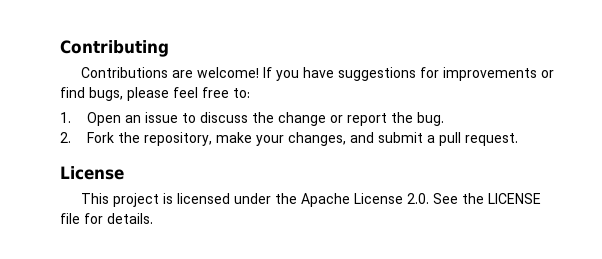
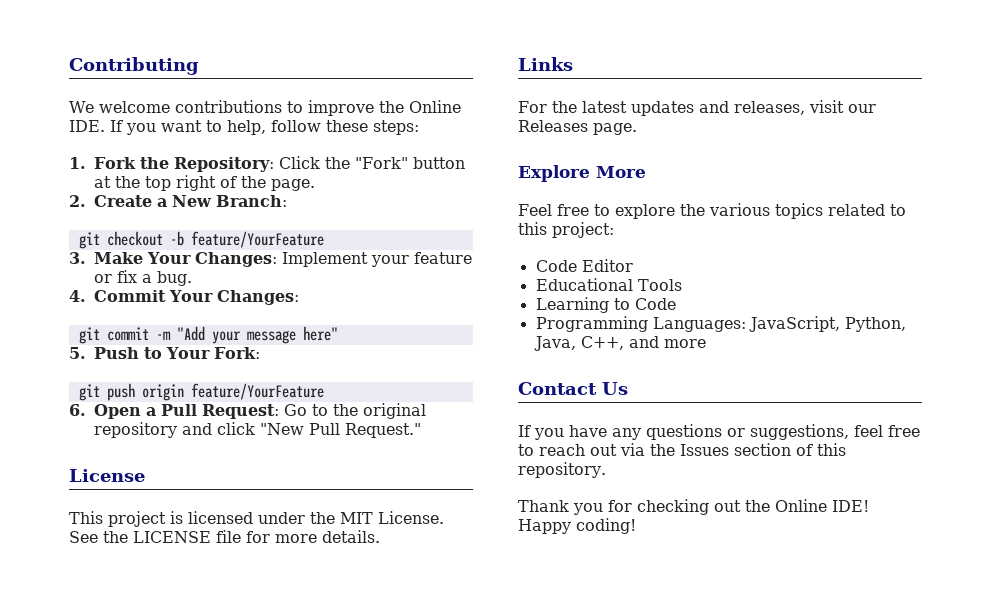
- Contributions are welcome! If you have suggestions for improvements or find bugs, please feel free to:
- 1. Open an issue to discuss the change or report the bug.
- 2. Fork the repository, make your changes, and submit a pull request.
+ We welcome contributions to improve the Online IDE. If you want to help, follow these steps:
+ 1. Fork the Repository: Click the "Fork" button at the top right of the page.
+ 2. Create a New Branch:
+ git checkout -b feature/YourFeature
+ 3. Make Your Changes: Implement your feature or fix a bug.
+ 4. Commit Your Changes:
+ git commit -m "Add your message here"
+ 5. Push to Your Fork:
+ git push origin feature/YourFeature
+ 6. Open a Pull Request: Go to the original repository and click "New Pull Request."
- This project is licensed under the Apache License 2.0. See the LICENSE file for details.
+ This project is licensed under the MIT License. See the LICENSE file for more details.
+ Links
+ For the latest updates and releases, visit our Releases page.
+ Explore More
+ Feel free to explore the various topics related to this project:
+ Code Editor
+ Educational Tools
+ Learning to Code
+ Programming Languages: JavaScript, Python, Java, C++, and more
+ Contact Us
+ If you have any questions or suggestions, feel free to reach out via the Issues section of this repository.
+ Thank you for checking out the Online IDE! Happy coding!

